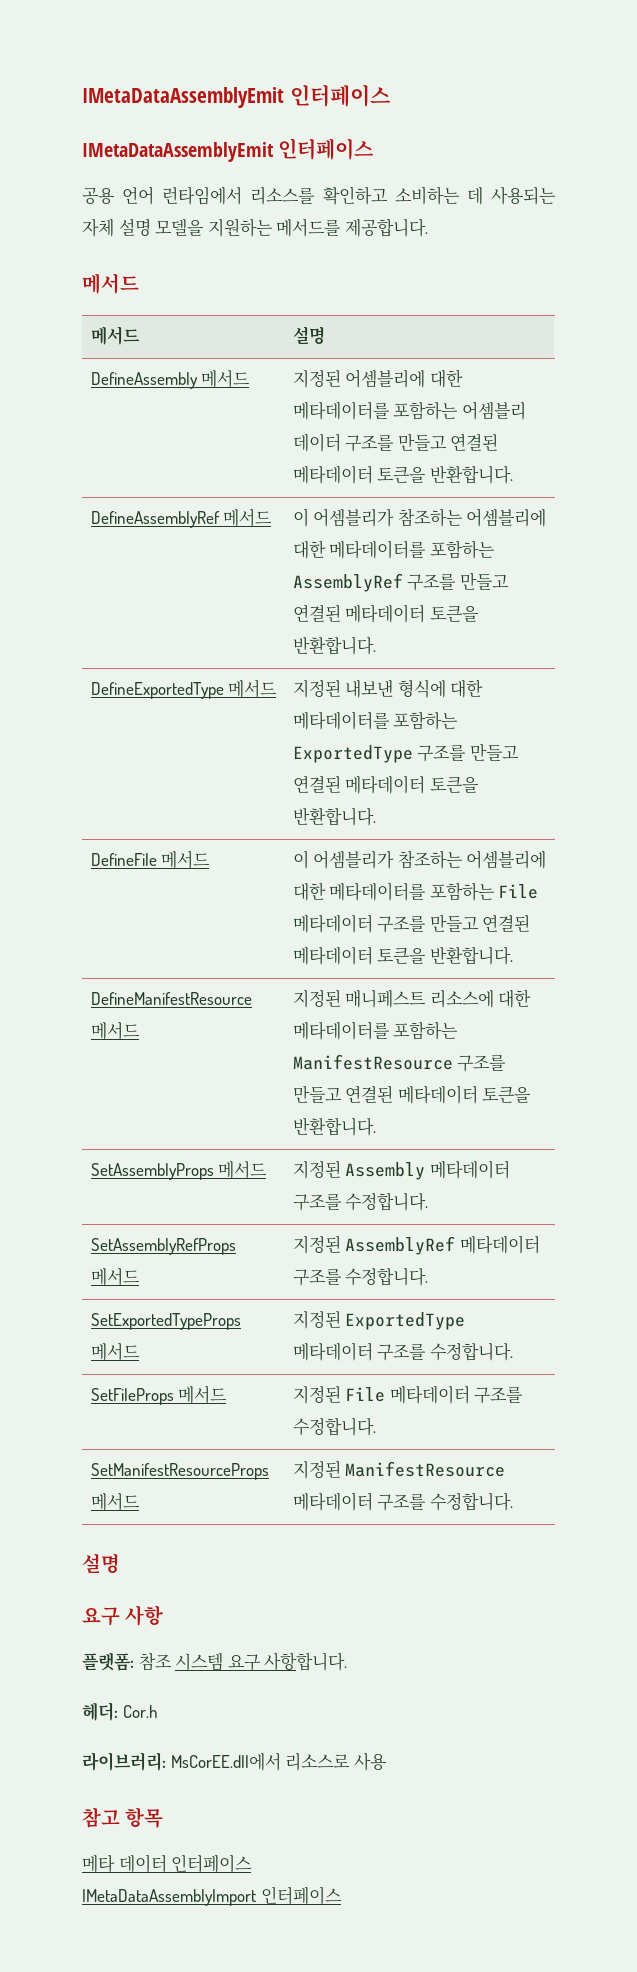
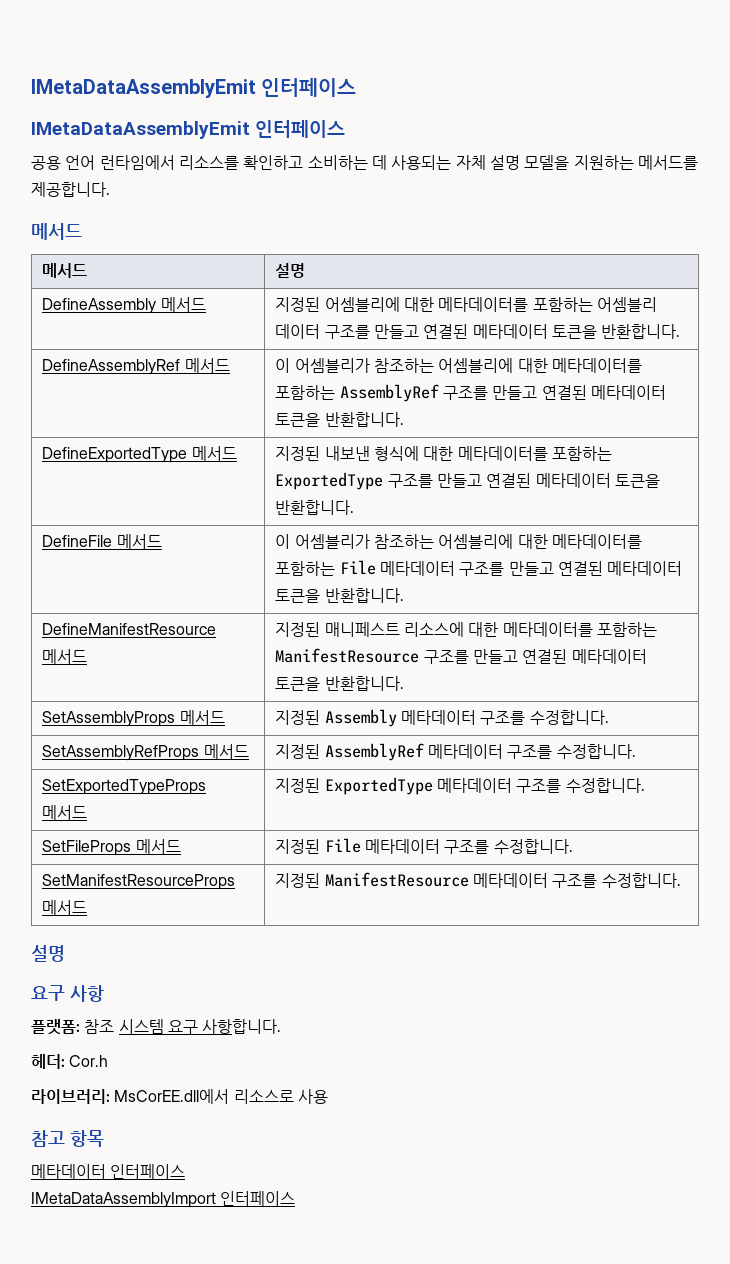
- 메타 데이터 인터페이스
+ 메타데이터 인터페이스

